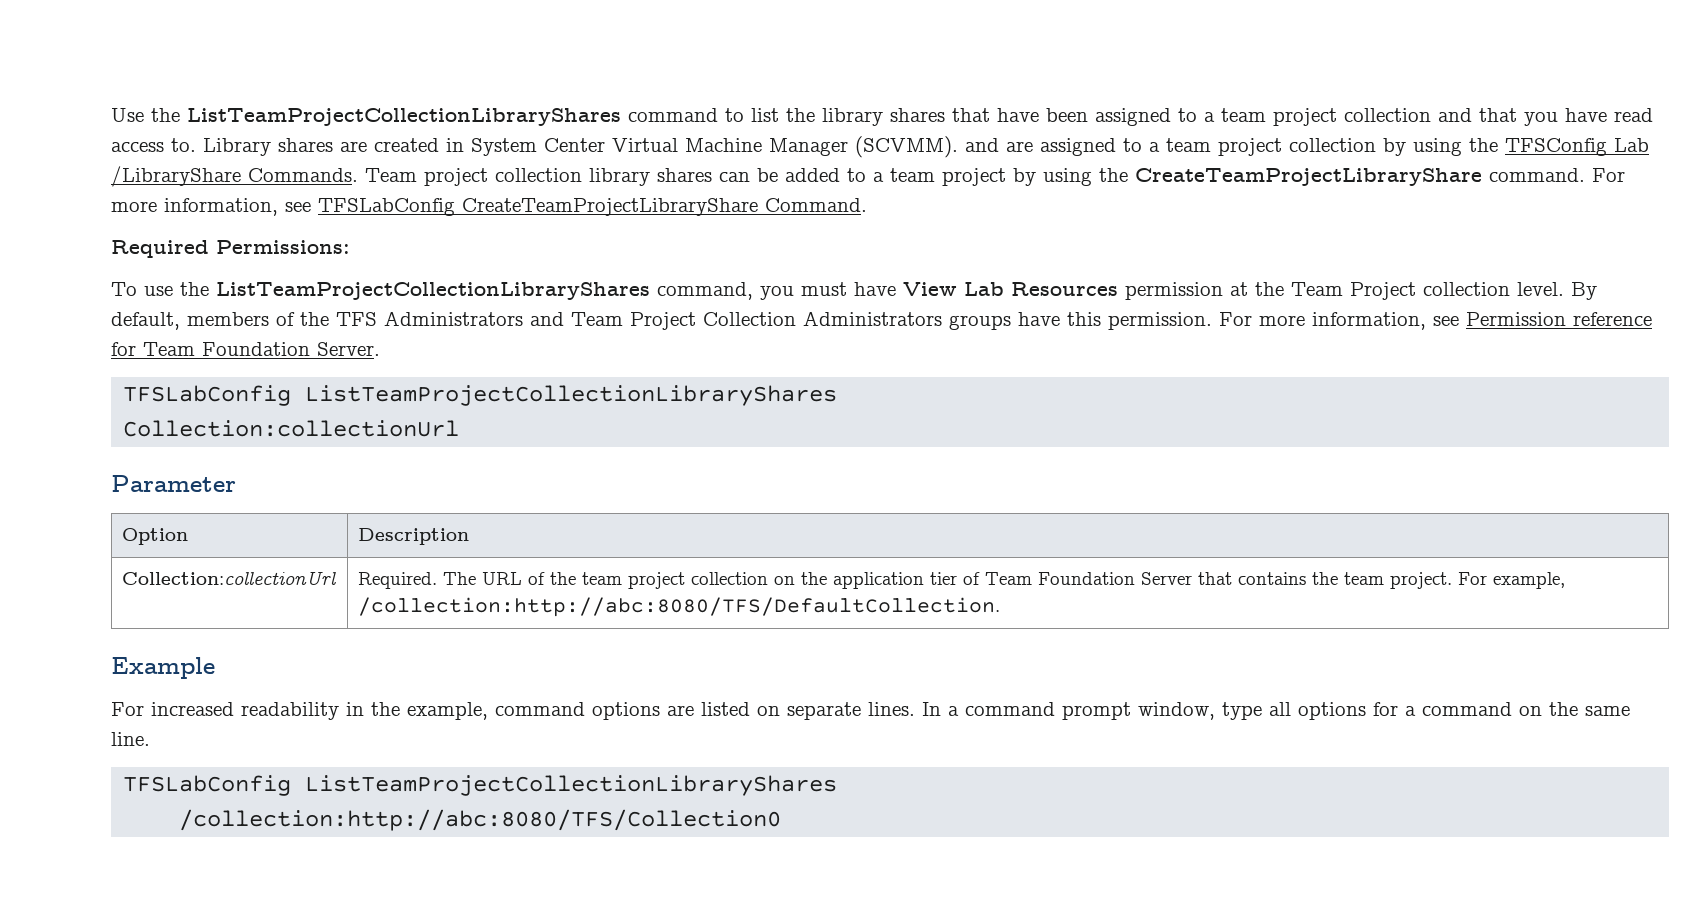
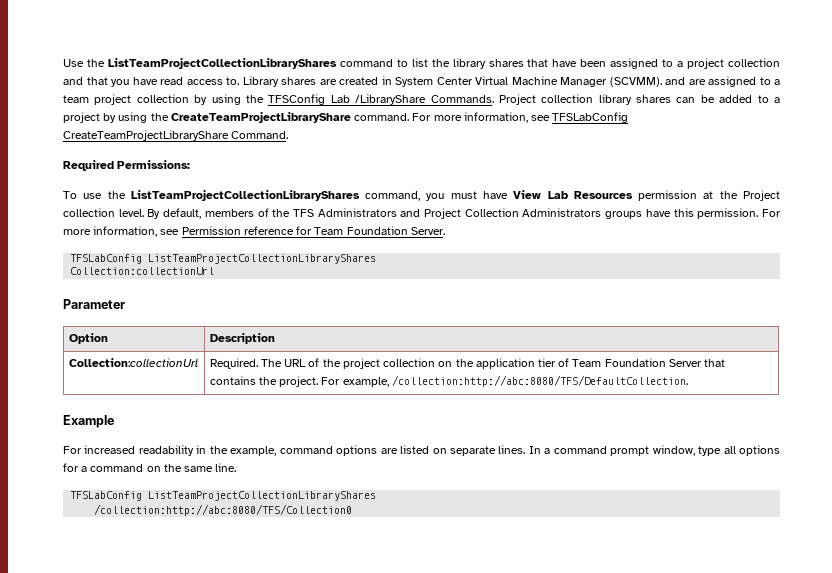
- Use the ListTeamProjectCollectionLibraryShares command to list the library shares that have been assigned to a team project collection and that you have read access to.
+ Use the ListTeamProjectCollectionLibraryShares command to list the library shares that have been assigned to a project collection and that you have read access to.
- Team project collection library shares can be added to a team project by using the CreateTeamProjectLibraryShare command.
+ Project collection library shares can be added to a project by using the CreateTeamProjectLibraryShare command.
- To use the ListTeamProjectCollectionLibraryShares command, you must have View Lab Resources permission at the Team Project collection level.
+ To use the ListTeamProjectCollectionLibraryShares command, you must have View Lab Resources permission at the Project collection level.
- By default, members of the TFS Administrators and Team Project Collection Administrators groups have this permission.
+ By default, members of the TFS Administrators and Project Collection Administrators groups have this permission.
- Collection:collectionUrl | Required. The URL of the team project collection on the application tier of Team Foundation Server that contains the team project. For example, /collection:http://abc:8080/TFS/DefaultCollection.
+ Collection:collectionUrl | Required. The URL of the project collection on the application tier of Team Foundation Server that contains the project. For example, /collection:http://abc:8080/TFS/DefaultCollection.

